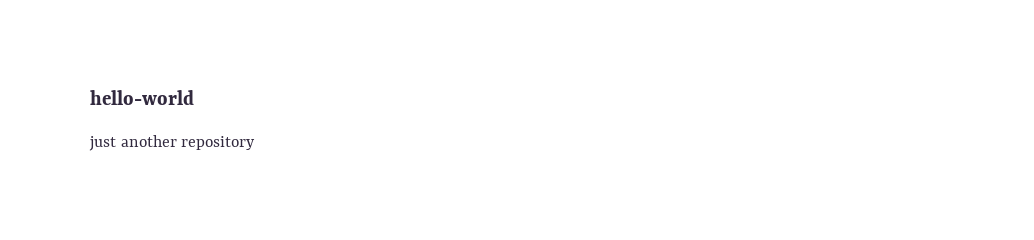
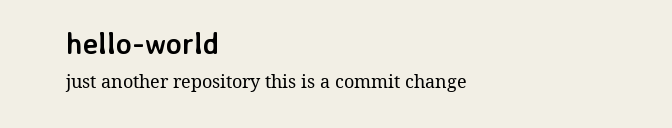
- just another repository
+ just another repository this is a commit change

